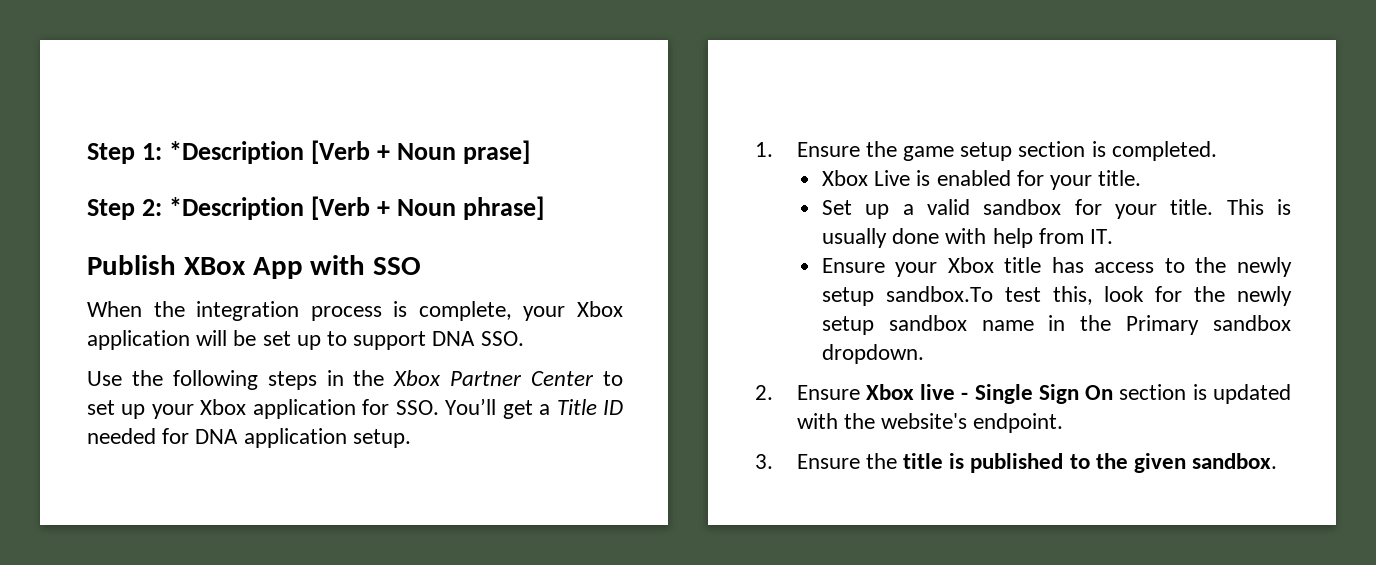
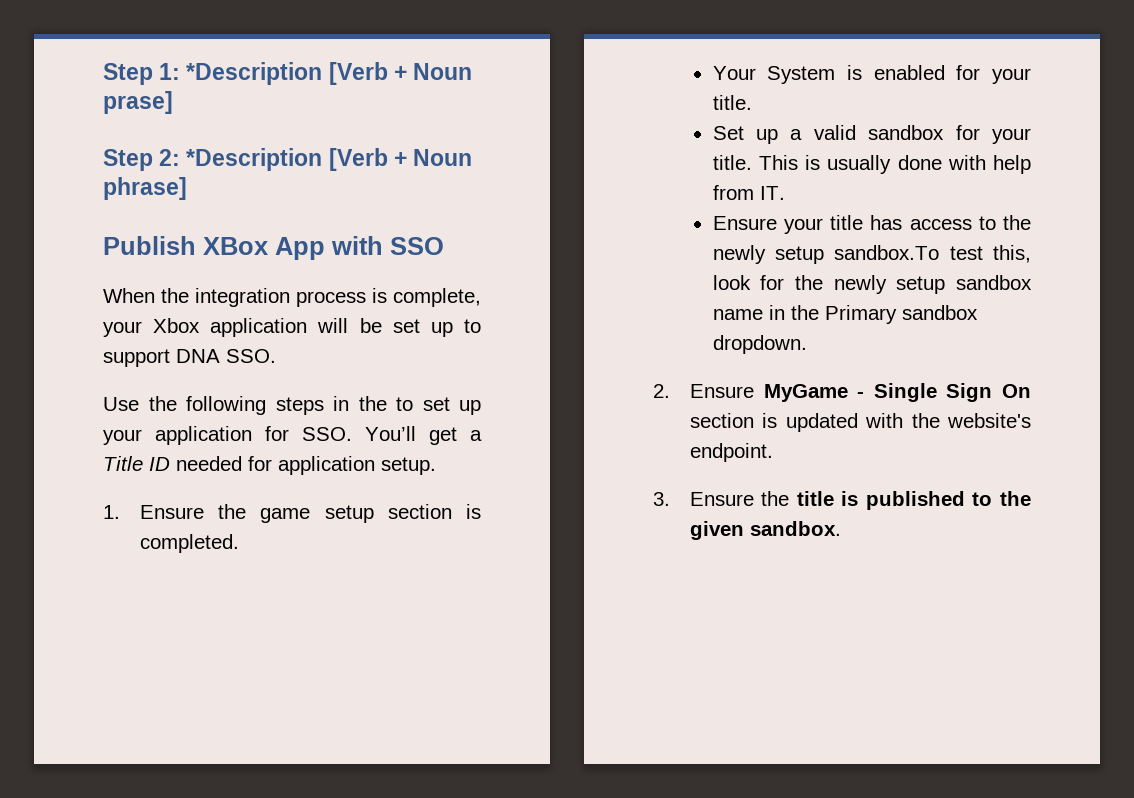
- Use the following steps in the Xbox Partner Center to set up your Xbox application for SSO. You’ll get a Title ID needed for DNA application setup.
+ Use the following steps in the to set up your application for SSO. You’ll get a Title ID needed for application setup.
- Xbox Live is enabled for your title.
+ Your System is enabled for your title.
- Ensure your Xbox title has access to the newly setup sandbox.To test this, look for the newly setup sandbox name in the Primary sandbox dropdown.
+ Ensure your title has access to the newly setup sandbox.To test this, look for the newly setup sandbox name in the Primary sandbox dropdown.
- 2. Ensure Xbox live - Single Sign On section is updated with the website's endpoint.
+ 2. Ensure MyGame - Single Sign On section is updated with the website's endpoint.

